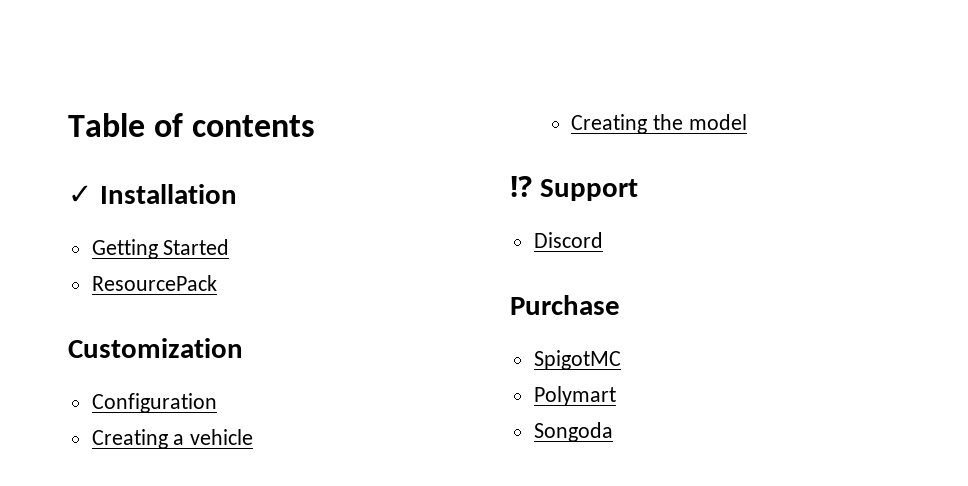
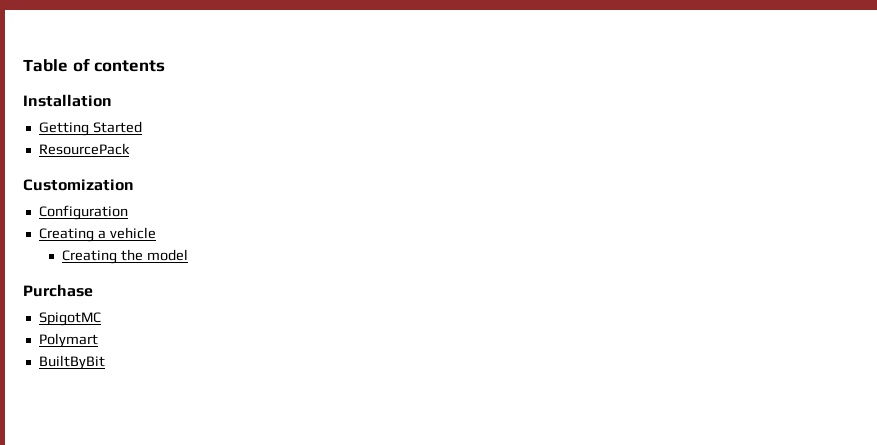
- ✓ Installation
+ Installation
- ⁉ Support
- Discord
- Songoda
+ BuiltByBit

